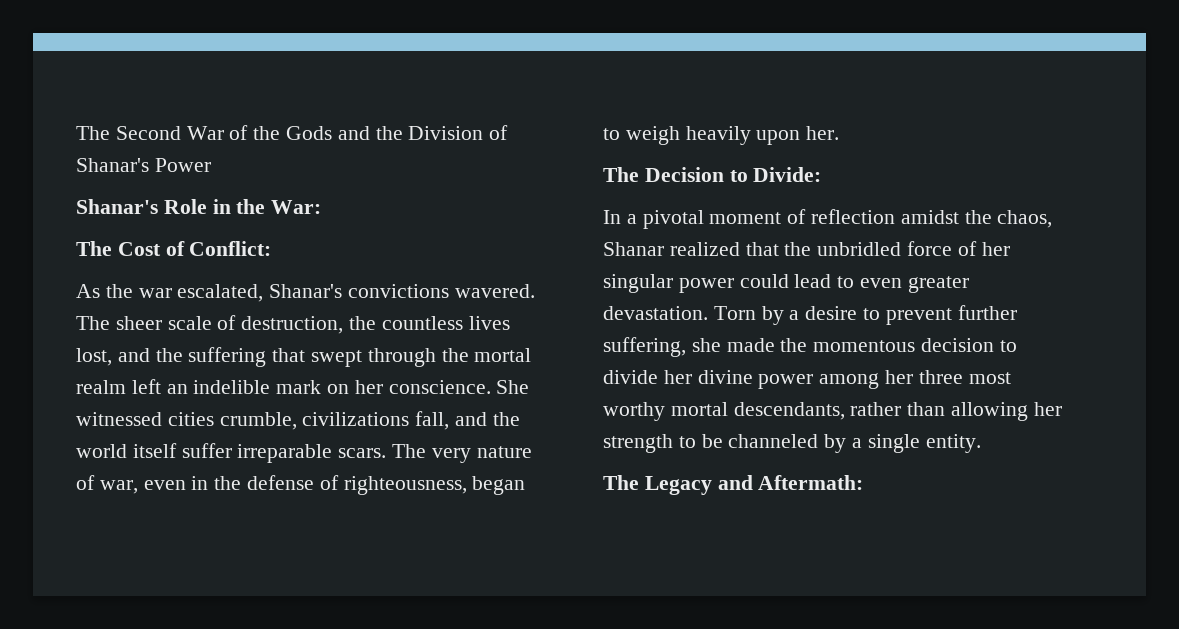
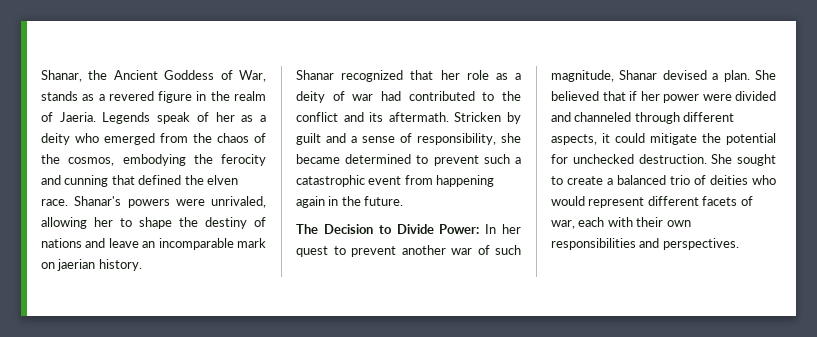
- The Second War of the Gods and the Division of Shanar's Power
- Shanar's Role in the War:
- The Cost of Conflict:
- As the war escalated, Shanar's convictions wavered. The sheer scale of destruction, the countless lives lost, and the suffering that swept through the mortal realm left an indelible mark on her conscience. She witnessed cities crumble, civilizations fall, and the world itself suffer irreparable scars. The very nature of war, even in the defense of righteousness, began to weigh heavily upon her.
- The Decision to Divide:
- In a pivotal moment of reflection amidst the chaos, Shanar realized that the unbridled force of her singular power could lead to even greater devastation. Torn by a desire to prevent further suffering, she made the momentous decision to divide her divine power among her three most worthy mortal descendants, rather than allowing her strength to be channeled by a single entity.
- The Legacy and Aftermath:
+ Shanar, the Ancient Goddess of War, stands as a revered figure in the realm of Jaeria. Legends speak of her as a deity who emerged from the chaos of the cosmos, embodying the ferocity and cunning that defined the elven race. Shanar's powers were unrivaled, allowing her to shape the destiny of nations and leave an incomparable mark on jaerian history.
+ Shanar recognized that her role as a deity of war had contributed to the conflict and its aftermath. Stricken by guilt and a sense of responsibility, she became determined to prevent such a catastrophic event from happening again in the future.
+ The Decision to Divide Power: In her quest to prevent another war of such magnitude, Shanar devised a plan. She believed that if her power were divided and channeled through different aspects, it could mitigate the potential for unchecked destruction. She sought to create a balanced trio of deities who would represent different facets of war, each with their own responsibilities and perspectives.

